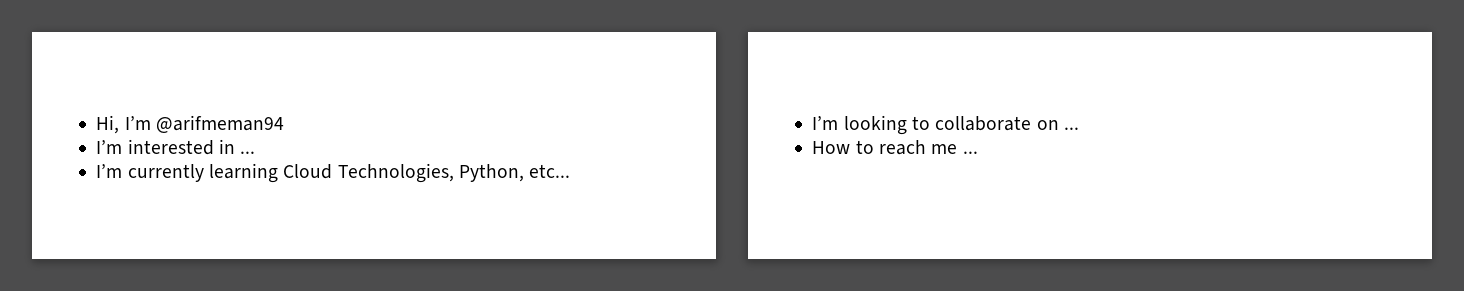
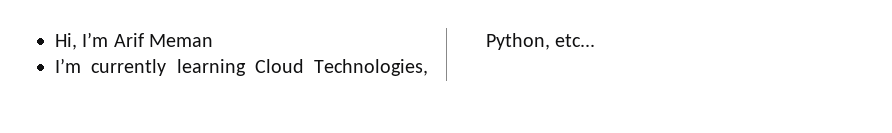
- Hi, I’m @arifmeman94
- I’m interested in ...
+ Hi, I’m Arif Meman
- I’m looking to collaborate on ...
- How to reach me ...

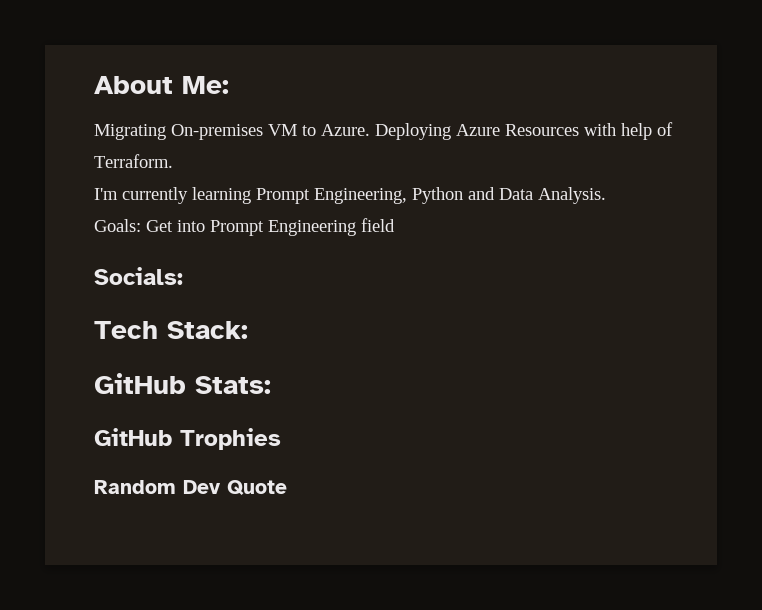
- Hi, I’m Arif Meman
- I’m currently learning Cloud Technologies, Python, etc...
+ About Me:
+ Migrating On-premises VM to Azure. Deploying Azure Resources with help of Terraform.
+ I'm currently learning Prompt Engineering, Python and Data Analysis.
+ Goals: Get into Prompt Engineering field
+ Socials:
+ Tech Stack:
+ GitHub Stats:
+ GitHub Trophies
+ Random Dev Quote

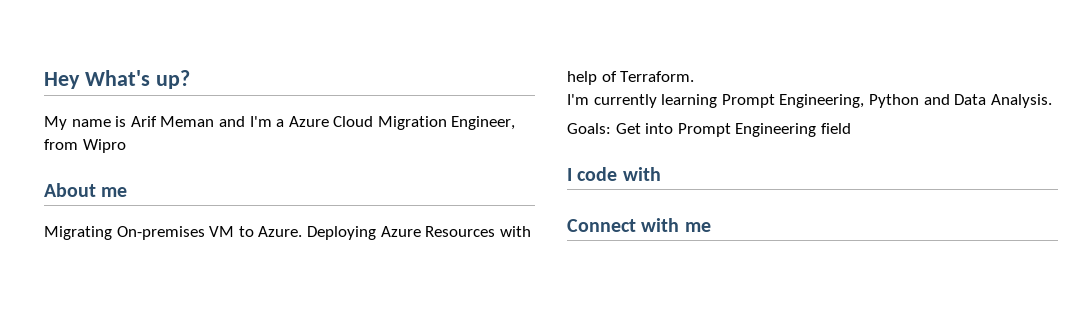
- About Me:
+ Hey What's up?
+ My name is Arif Meman and I'm a Azure Cloud Migration Engineer, from Wipro
+ About me
- Socials:
- Tech Stack:
- GitHub Stats:
- GitHub Trophies
- Random Dev Quote
+ I code with
+ Connect with me

